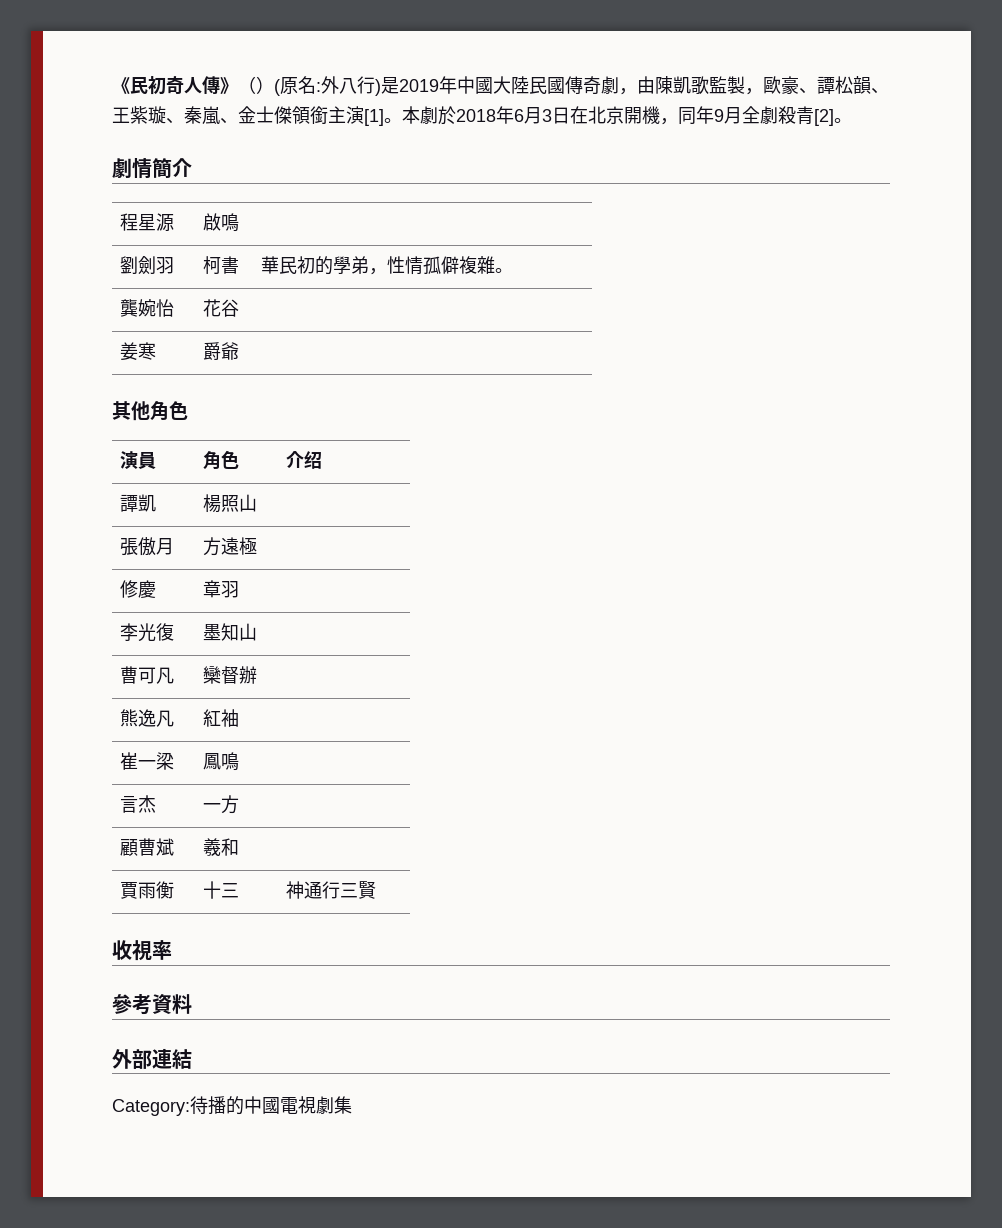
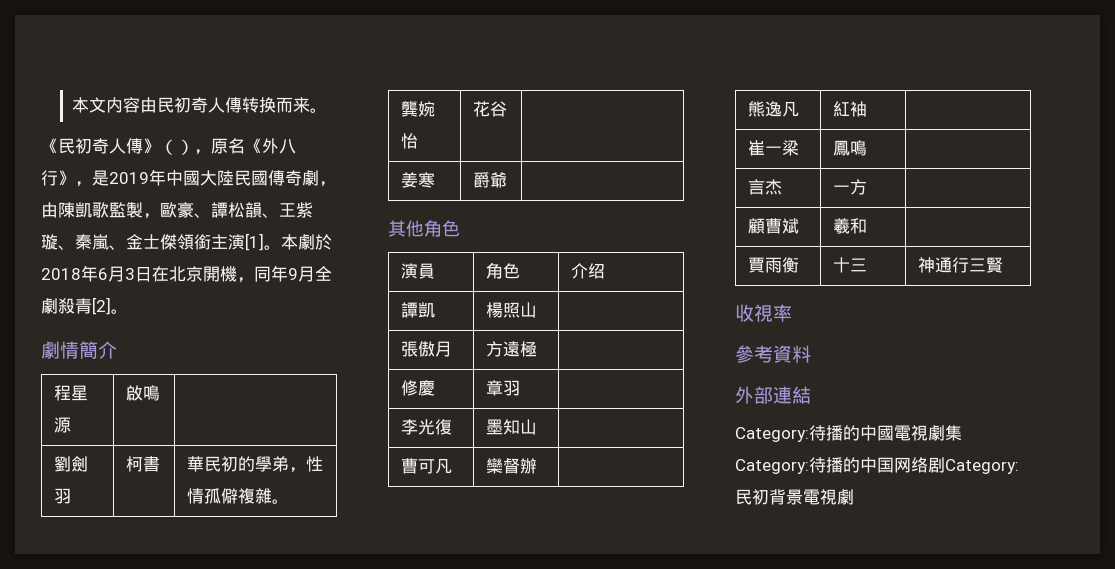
+ 本文内容由民初奇人傳转换而来。
- 《民初奇人傳》（）(原名:外八行)是2019年中國大陸民國傳奇劇，由陳凱歌監製，歐豪、譚松韻、王紫璇、秦嵐、金士傑領銜主演[1]。
+ 《民初奇人傳》（），原名《外八行》，是2019年中國大陸民國傳奇劇，由陳凱歌監製，歐豪、譚松韻、王紫璇、秦嵐、金士傑領銜主演[1]。
- Category:待播的中國電視劇集
+ Category:待播的中國電視劇集Category:待播的中国网络剧Category:民初背景電視劇

